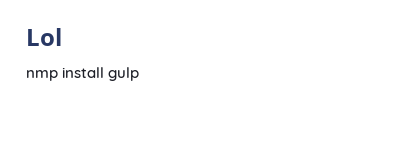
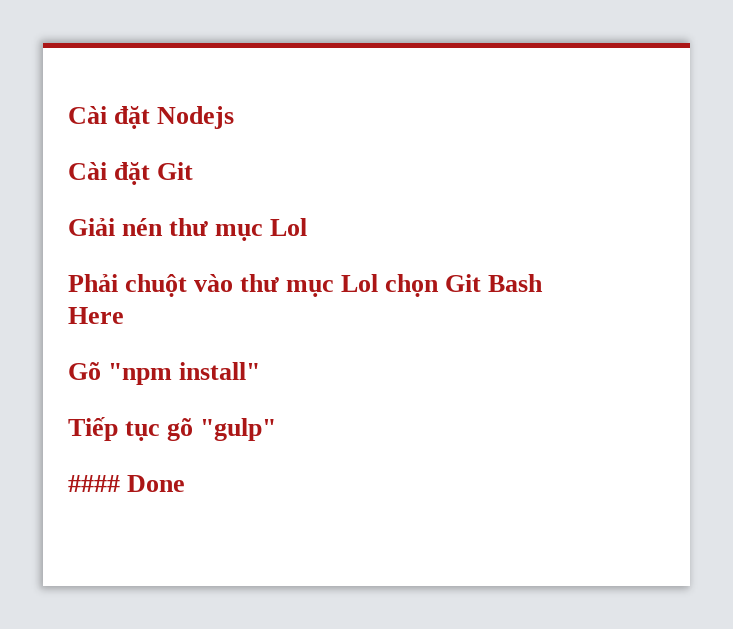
- Lol
- nmp install gulp
+ Cài đặt Nodejs
+ Cài đặt Git
+ Giải nén thư mục Lol
+ Phải chuột vào thư mục Lol chọn Git Bash Here
+ Gõ "npm install"
+ Tiếp tục gõ "gulp"
+ #### Done

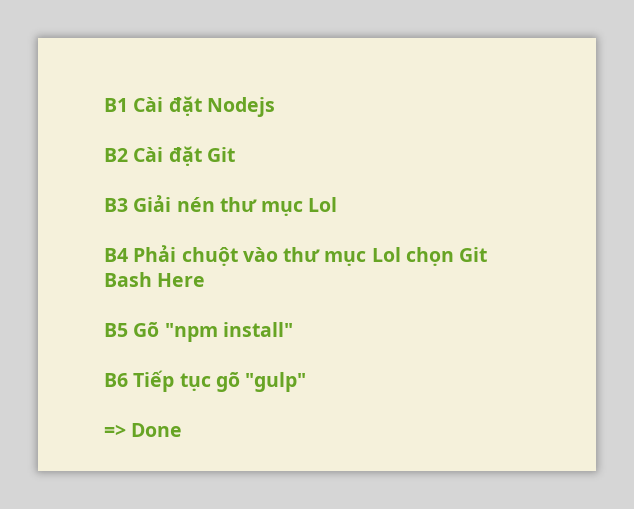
- Cài đặt Nodejs
+ B1 Cài đặt Nodejs
- Cài đặt Git
+ B2 Cài đặt Git
- Giải nén thư mục Lol
+ B3 Giải nén thư mục Lol
- Phải chuột vào thư mục Lol chọn Git Bash Here
+ B4 Phải chuột vào thư mục Lol chọn Git Bash Here
- Gõ "npm install"
+ B5 Gõ "npm install"
- Tiếp tục gõ "gulp"
+ B6 Tiếp tục gõ "gulp"
- #### Done
+ => Done

